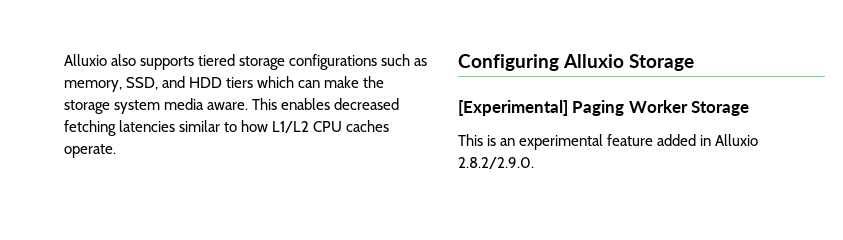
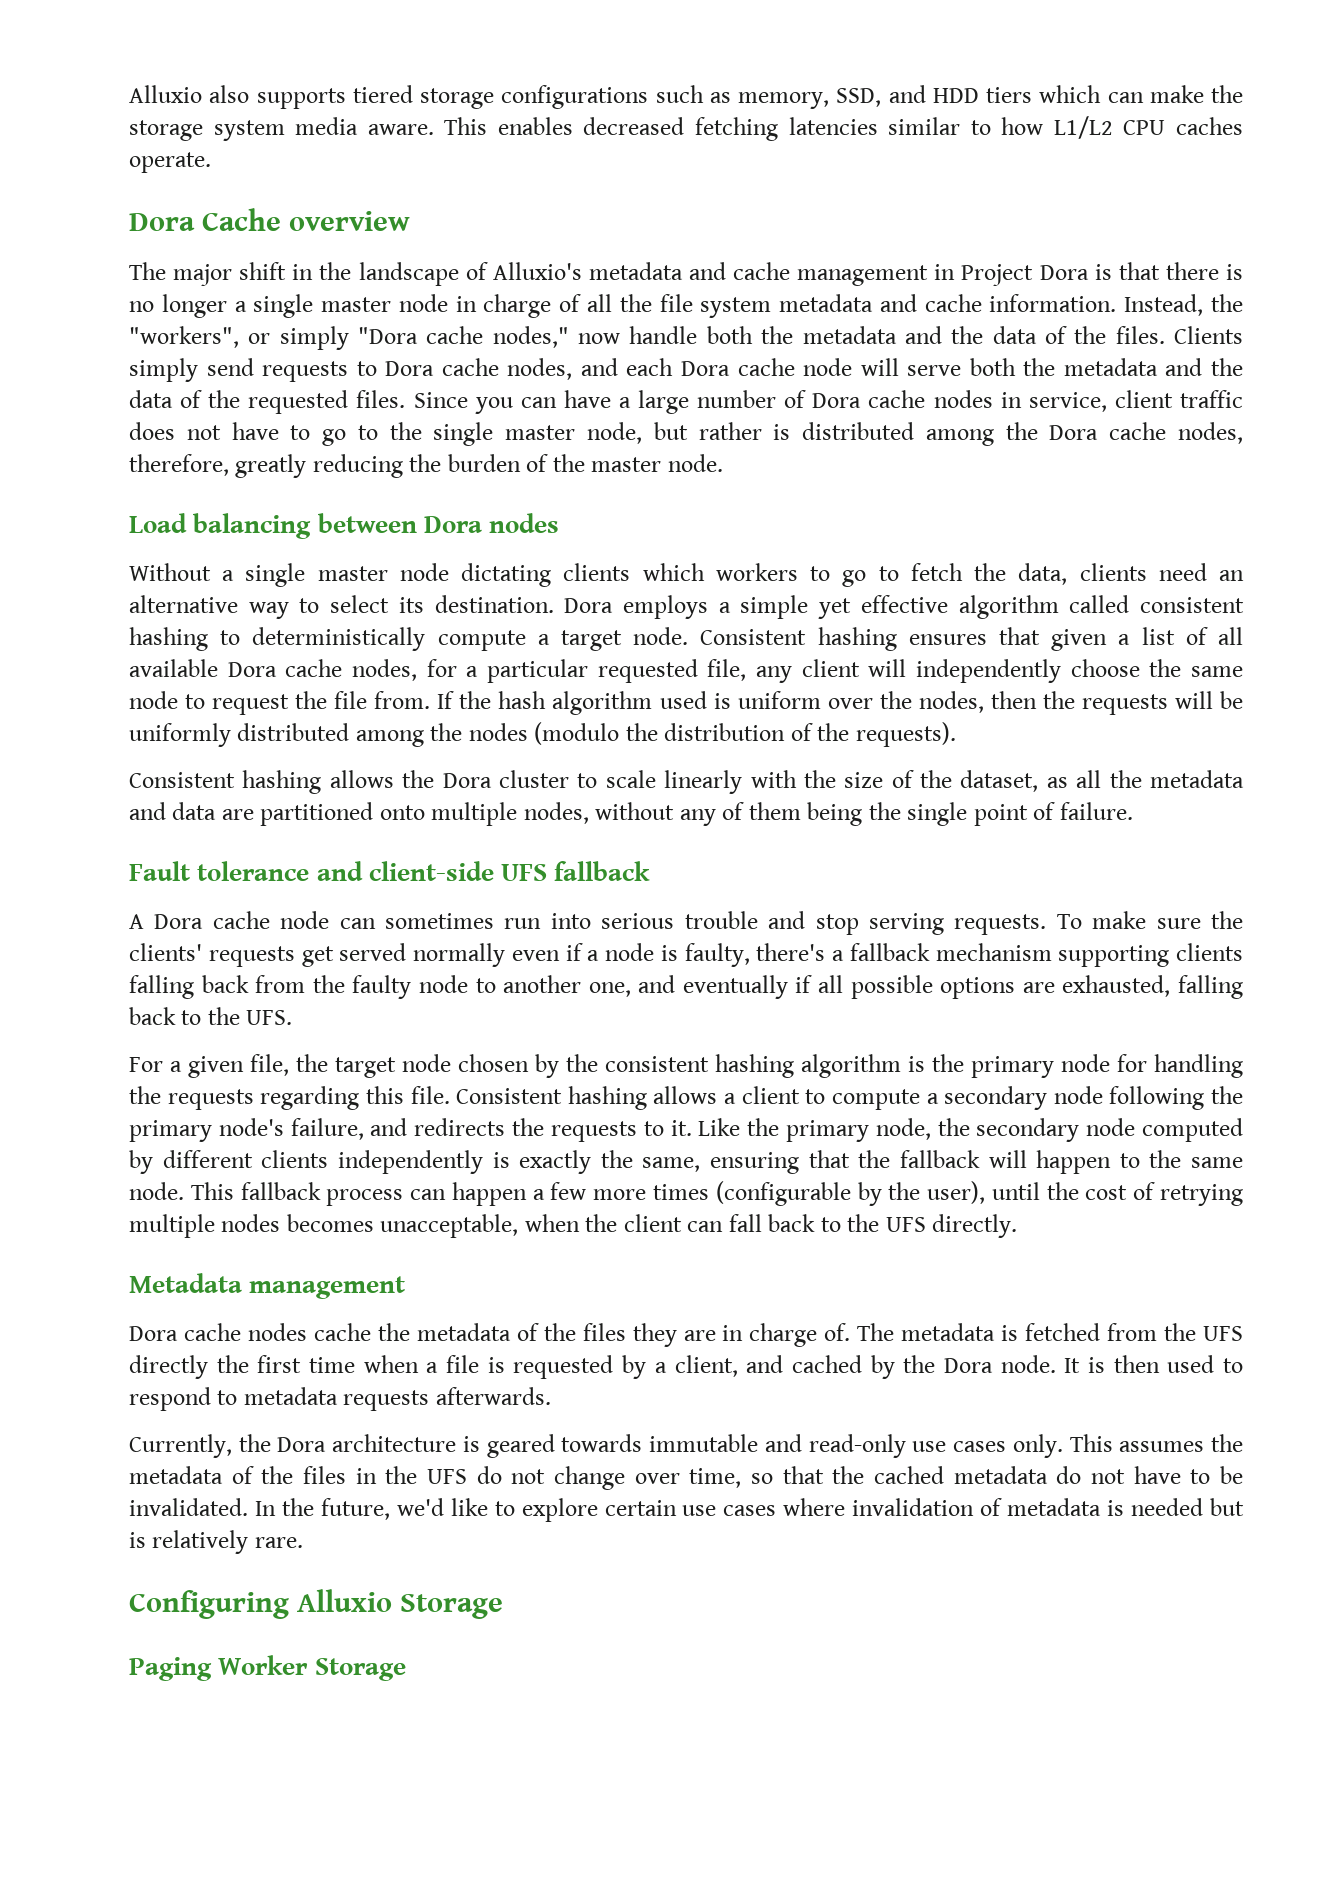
+ Dora Cache overview
+ The major shift in the landscape of Alluxio's metadata and cache management in Project Dora is that there is no longer a single master node in charge of all the file system metadata and cache information. Instead, the "workers", or simply "Dora cache nodes," now handle both the metadata and the data of the files. Clients simply send requests to Dora cache nodes, and each Dora cache node will serve both the metadata and the data of the requested files. Since you can have a large number of Dora cache nodes in service, client traffic does not have to go to the single master node, but rather is distributed among the Dora cache nodes, therefore, greatly reducing the burden of the master node.
+ Load balancing between Dora nodes
+ Without a single master node dictating clients which workers to go to fetch the data, clients need an alternative way to select its destination. Dora employs a simple yet effective algorithm called consistent hashing to deterministically compute a target node. Consistent hashing ensures that given a list of all available Dora cache nodes, for a particular requested file, any client will independently choose the same node to request the file from. If the hash algorithm used is uniform over the nodes, then the requests will be uniformly distributed among the nodes (modulo the distribution of the requests).
+ Consistent hashing allows the Dora cluster to scale linearly with the size of the dataset, as all the metadata and data are partitioned onto multiple nodes, without any of them being the single point of failure.
+ Fault tolerance and client-side UFS fallback
+ A Dora cache node can sometimes run into serious trouble and stop serving requests. To make sure the clients' requests get served normally even if a node is faulty, there's a fallback mechanism supporting clients falling back from the faulty node to another one, and eventually if all possible options are exhausted, falling back to the UFS.
+ For a given file, the target node chosen by the consistent hashing algorithm is the primary node for handling the requests regarding this file. Consistent hashing allows a client to compute a secondary node following the primary node's failure, and redirects the requests to it. Like the primary node, the secondary node computed by different clients independently is exactly the same, ensuring that the fallback will happen to the same node. This fallback process can happen a few more times (configurable by the user), until the cost of retrying multiple nodes becomes unacceptable, when the client can fall back to the UFS directly.
+ Metadata management
+ Dora cache nodes cache the metadata of the files they are in charge of. The metadata is fetched from the UFS directly the first time when a file is requested by a client, and cached by the Dora node. It is then used to respond to metadata requests afterwards.
+ Currently, the Dora architecture is geared towards immutable and read-only use cases only. This assumes the metadata of the files in the UFS do not change over time, so that the cached metadata do not have to be invalidated. In the future, we'd like to explore certain use cases where invalidation of metadata is needed but is relatively rare.
- [Experimental] Paging Worker Storage
+ Paging Worker Storage
- This is an experimental feature added in Alluxio 2.8.2/2.9.0.

